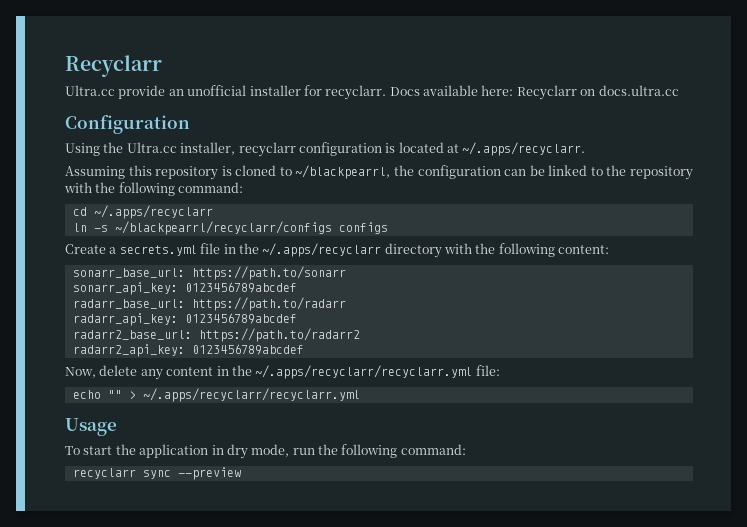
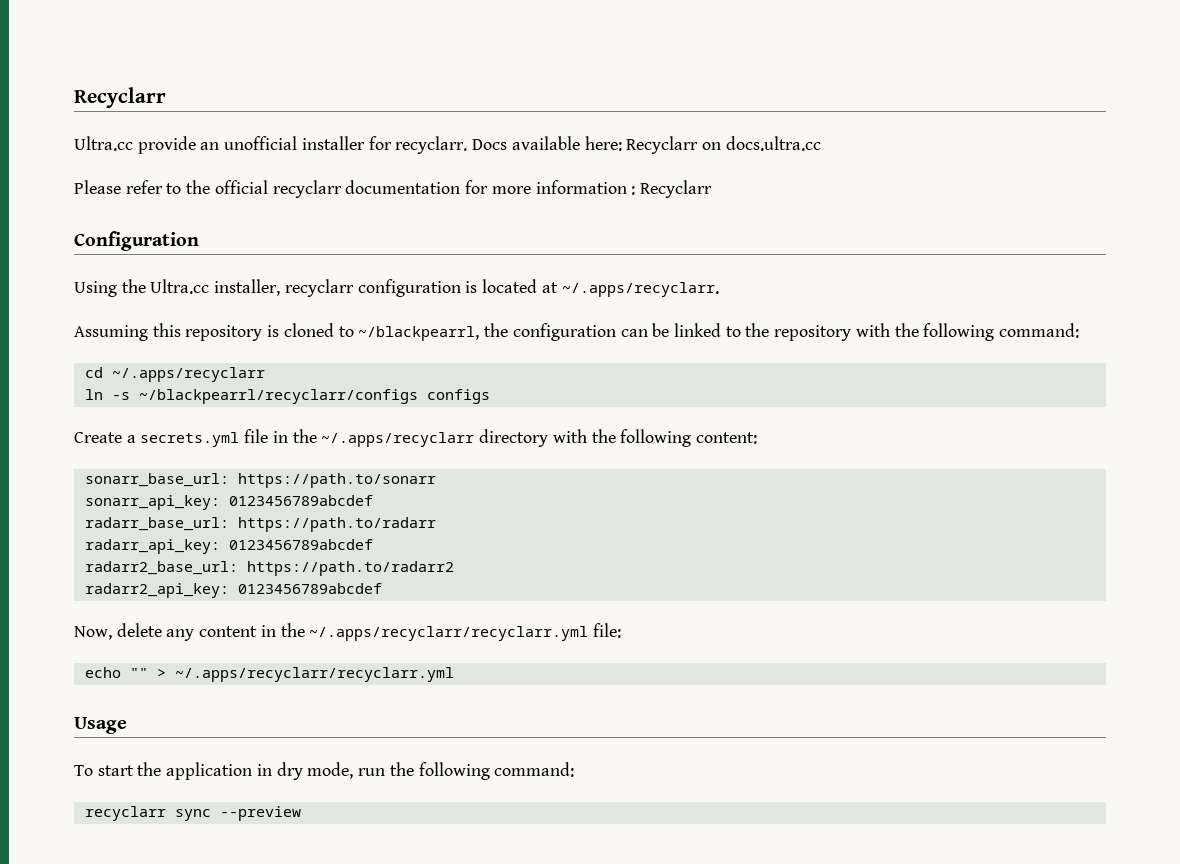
+ Please refer to the official recyclarr documentation for more information : Recyclarr

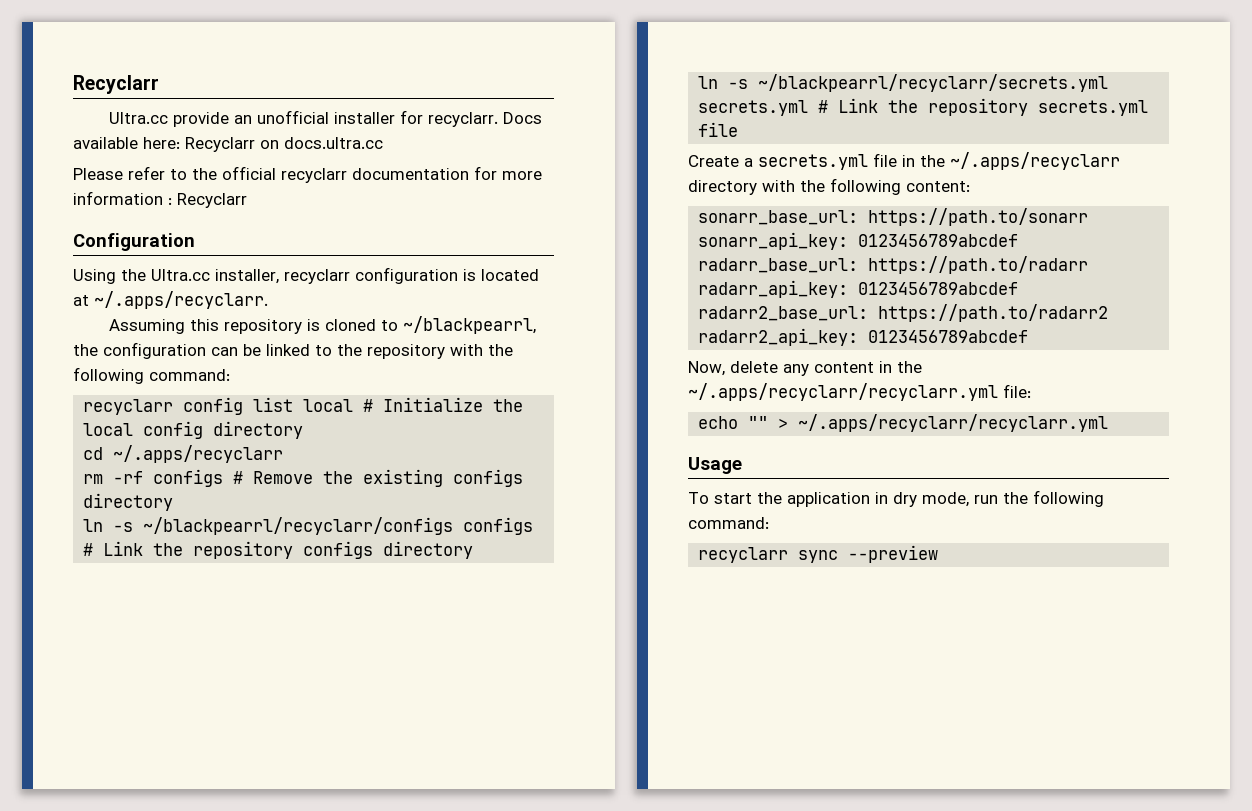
+ recyclarr config list local # Initialize the local config directory
  cd ~/.apps/recyclarr
- ln -s ~/blackpearrl/recyclarr/configs configs
+ rm -rf configs # Remove the existing configs directory
+ ln -s ~/blackpearrl/recyclarr/configs configs # Link the repository configs directory
+ ln -s ~/blackpearrl/recyclarr/secrets.yml secrets.yml # Link the repository secrets.yml file

